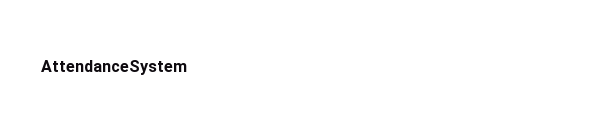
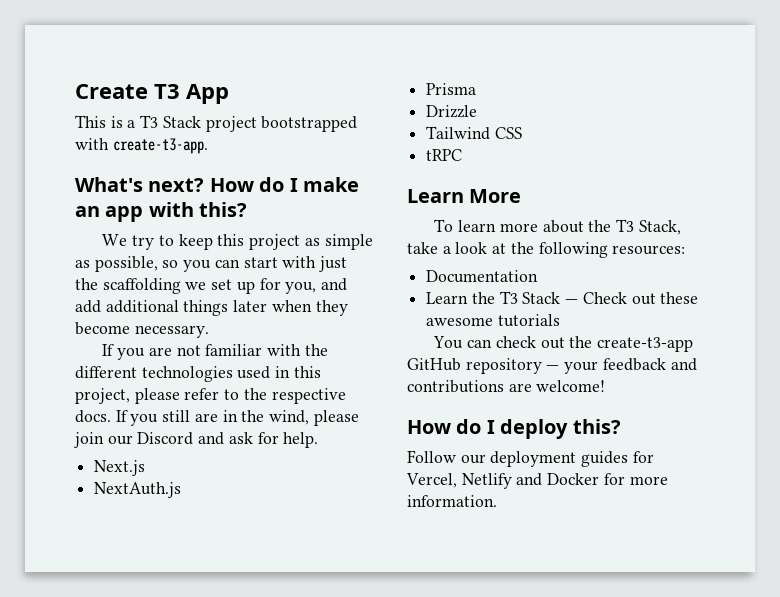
- AttendanceSystem
+ Create T3 App
+ This is a T3 Stack project bootstrapped with create-t3-app.
+ What's next? How do I make an app with this?
+ We try to keep this project as simple as possible, so you can start with just the scaffolding we set up for you, and add additional things later when they become necessary.
+ If you are not familiar with the different technologies used in this project, please refer to the respective docs. If you still are in the wind, please join our Discord and ask for help.
+ Next.js
+ NextAuth.js
+ Prisma
+ Drizzle
+ Tailwind CSS
+ tRPC
+ Learn More
+ To learn more about the T3 Stack, take a look at the following resources:
+ Documentation
+ Learn the T3 Stack — Check out these awesome tutorials
+ You can check out the create-t3-app GitHub repository — your feedback and contributions are welcome!
+ How do I deploy this?
+ Follow our deployment guides for Vercel, Netlify and Docker for more information.

